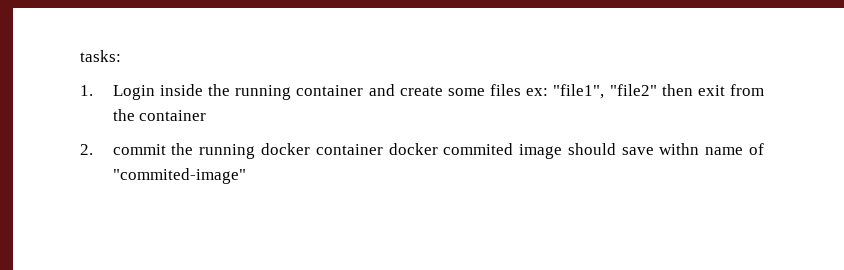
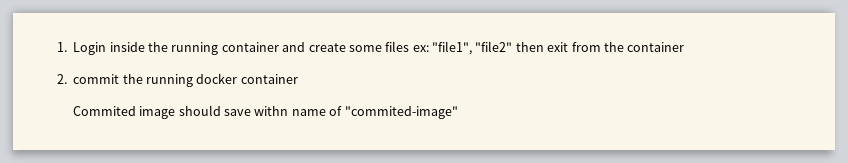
- tasks:
- 2. commit the running docker container docker commited image should save withn name of "commited-image"
+ 2. commit the running docker container
+ Commited image should save withn name of "commited-image"

